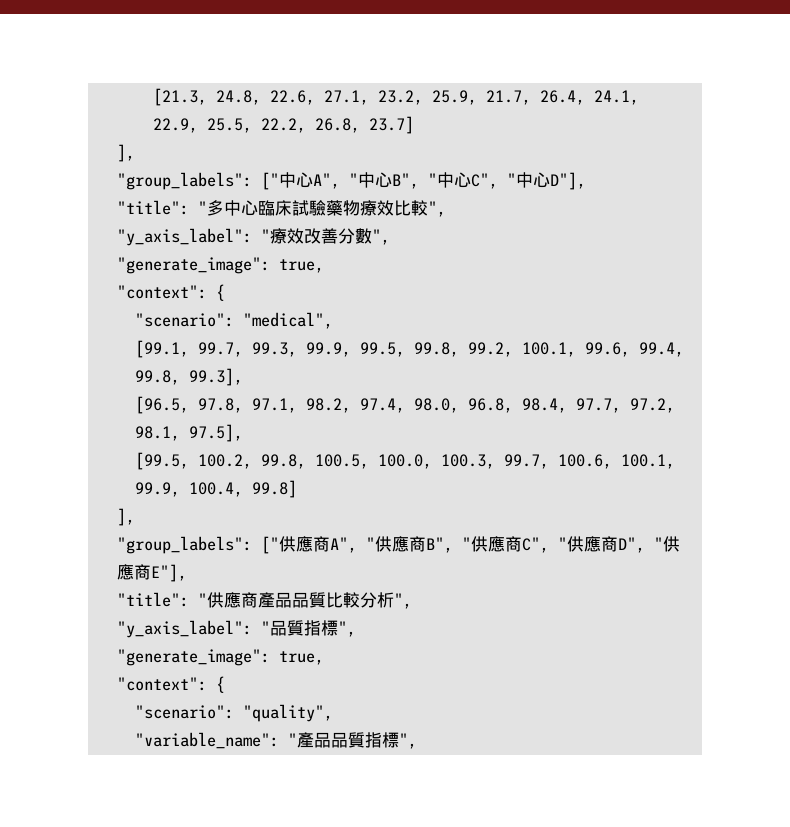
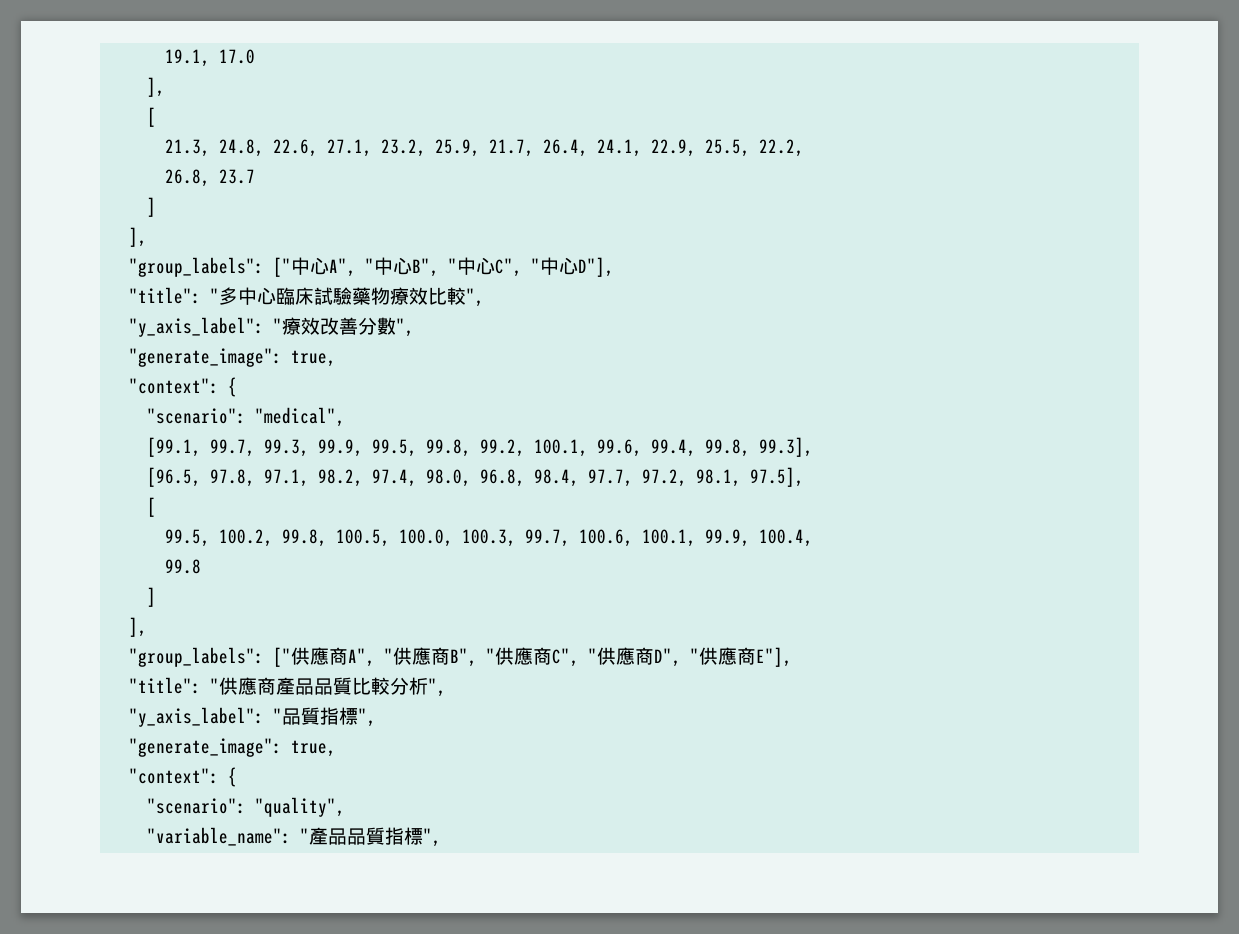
- [21.3, 24.8, 22.6, 27.1, 23.2, 25.9, 21.7, 26.4, 24.1, 22.9, 25.5, 22.2, 26.8, 23.7]
+ 19.1, 17.0
+ ],
+ [
+ 21.3, 24.8, 22.6, 27.1, 23.2, 25.9, 21.7, 26.4, 24.1, 22.9, 25.5, 22.2,
+ 26.8, 23.7
+ ]
  [96.5, 97.8, 97.1, 98.2, 97.4, 98.0, 96.8, 98.4, 97.7, 97.2, 98.1, 97.5],
- [99.5, 100.2, 99.8, 100.5, 100.0, 100.3, 99.7, 100.6, 100.1, 99.9, 100.4, 99.8]
+ [
+ 99.5, 100.2, 99.8, 100.5, 100.0, 100.3, 99.7, 100.6, 100.1, 99.9, 100.4,
+ 99.8
+ ]

